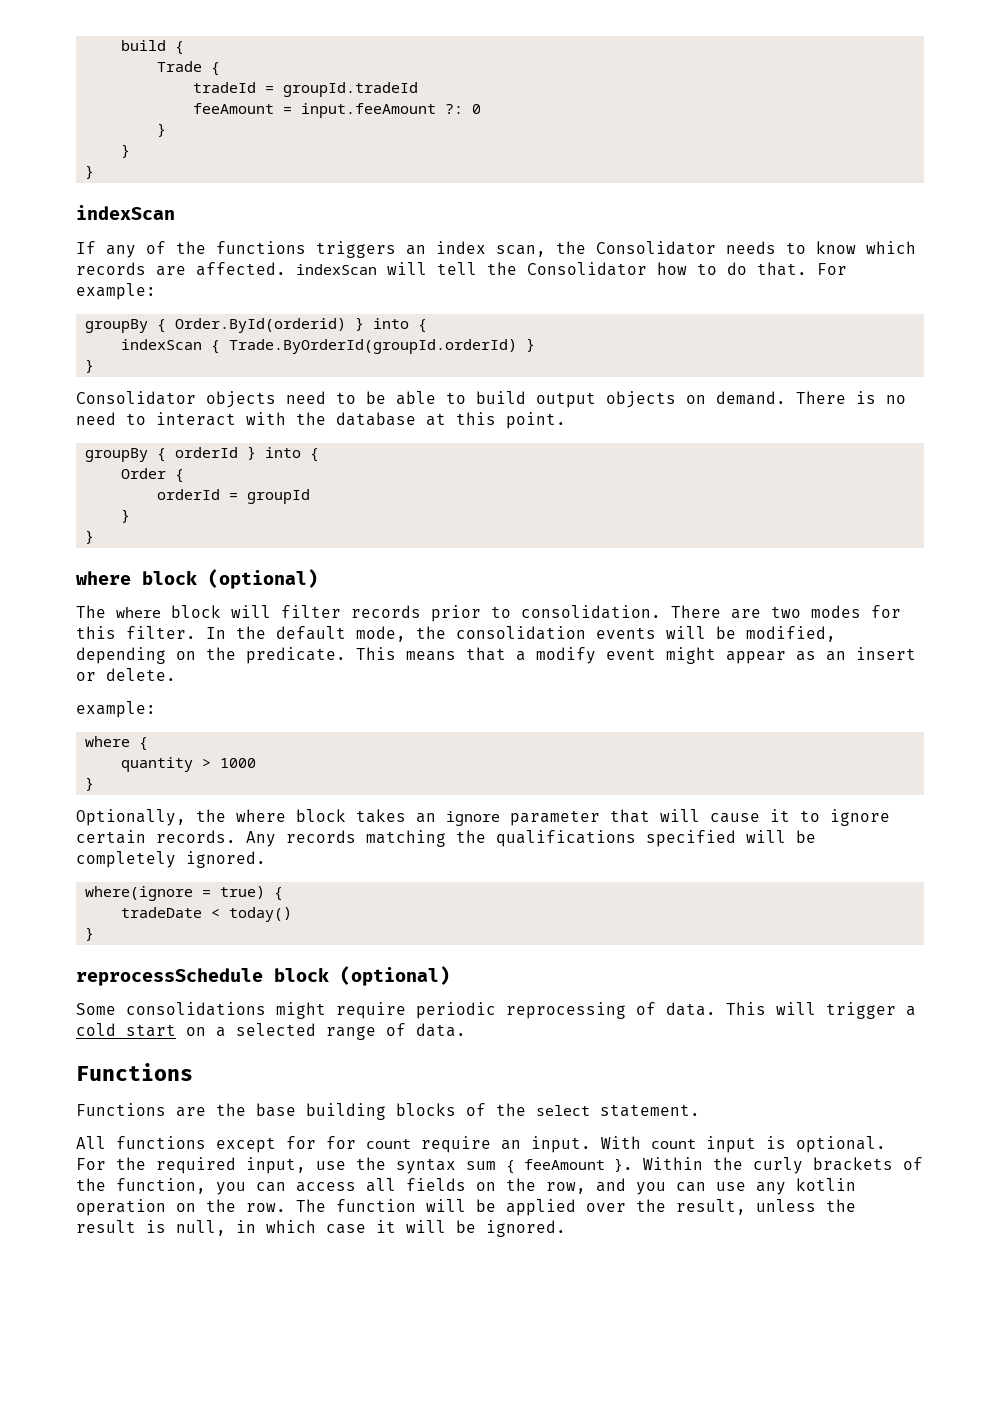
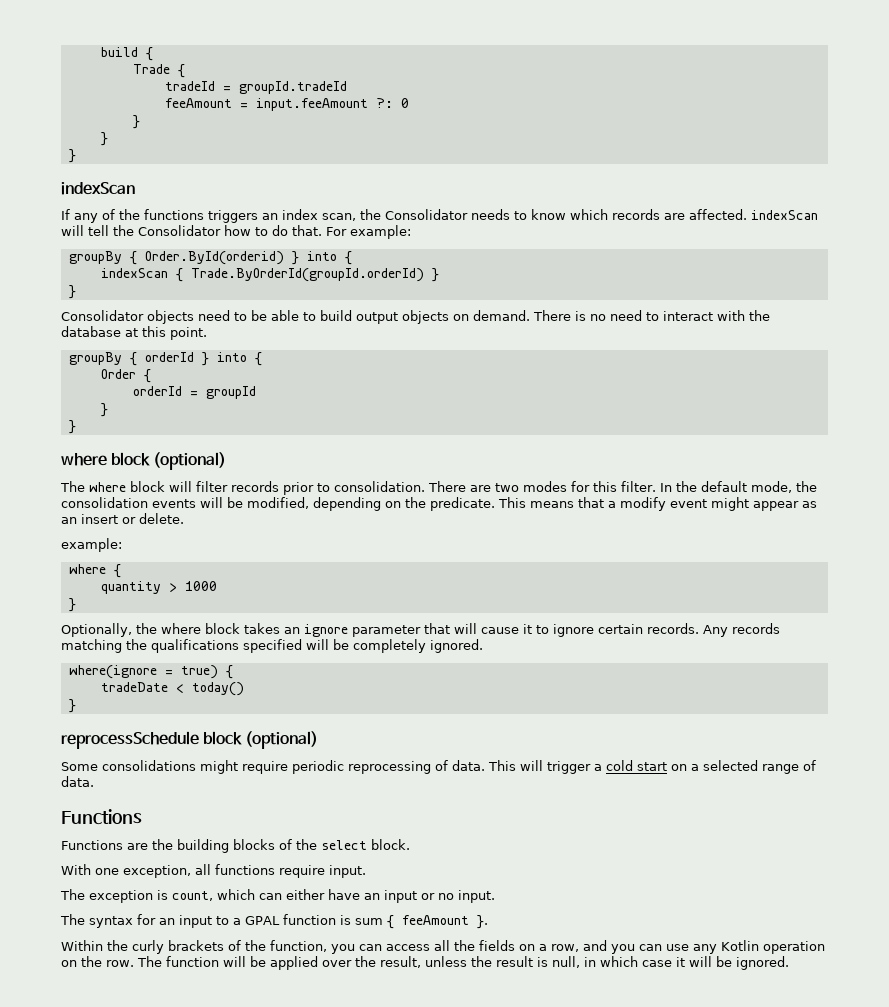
- Functions are the base building blocks of the select statement.
- All functions except for for count require an input. With count input is optional. For the required input, use the syntax sum { feeAmount }. Within the curly brackets of the function, you can access all fields on the row, and you can use any kotlin operation on the row.
+ Functions are the building blocks of the select block.
+ With one exception, all functions require input.
+ The exception is count, which can either have an input or no input.
+ The syntax for an input to a GPAL function is sum { feeAmount }.
+ Within the curly brackets of the function, you can access all the fields on a row, and you can use any Kotlin operation on the row.

